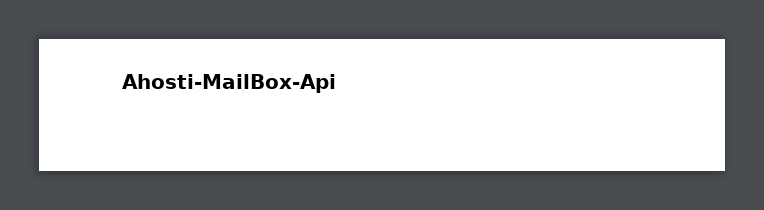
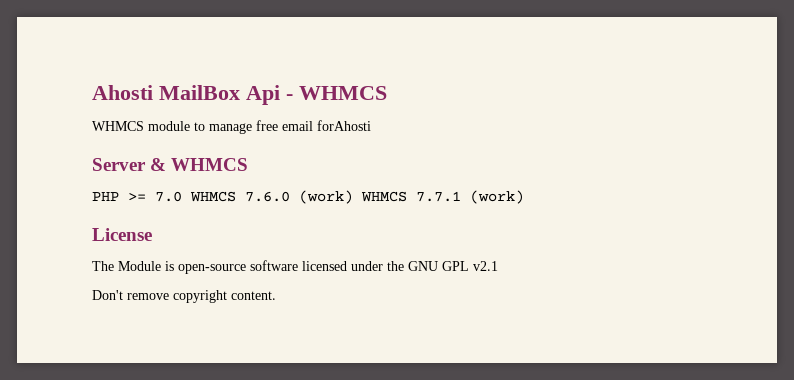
- Ahosti-MailBox-Api
+ Ahosti MailBox Api - WHMCS
+ WHMCS module to manage free email forAhosti
+ Server & WHMCS
+ PHP >= 7.0 WHMCS 7.6.0 (work) WHMCS 7.7.1 (work)
+ License
+ The Module is open-source software licensed under the GNU GPL v2.1
+ Don't remove copyright content.

